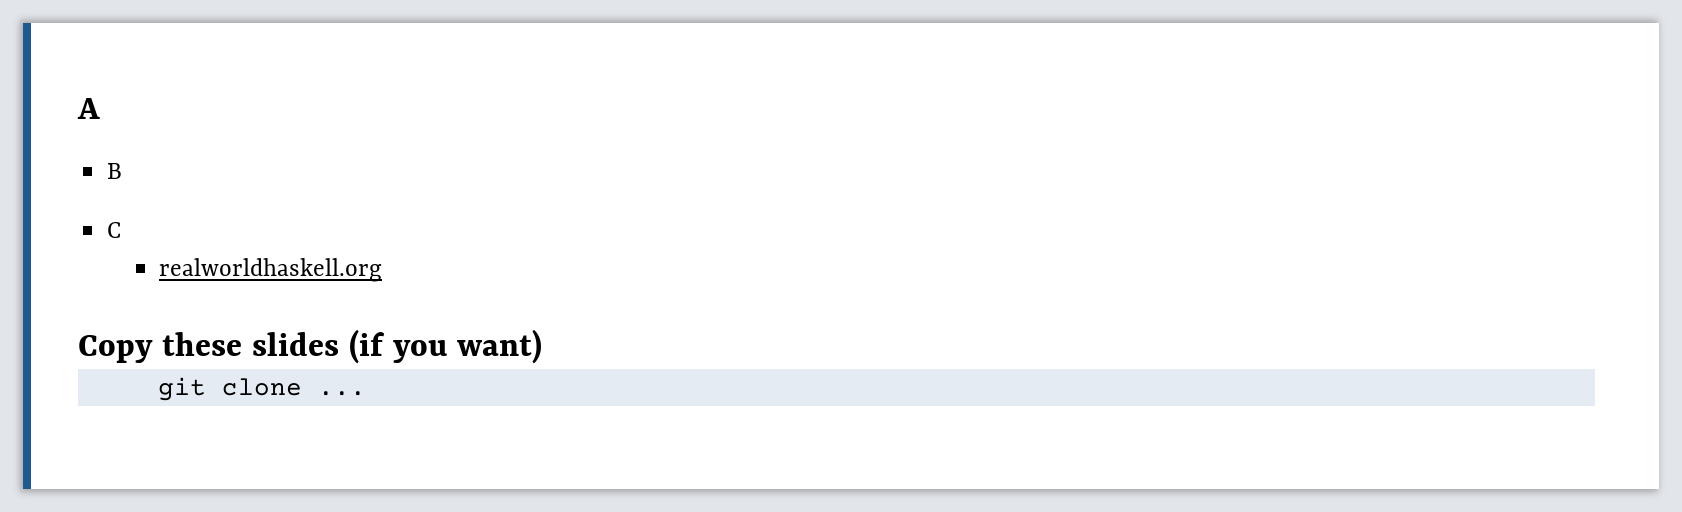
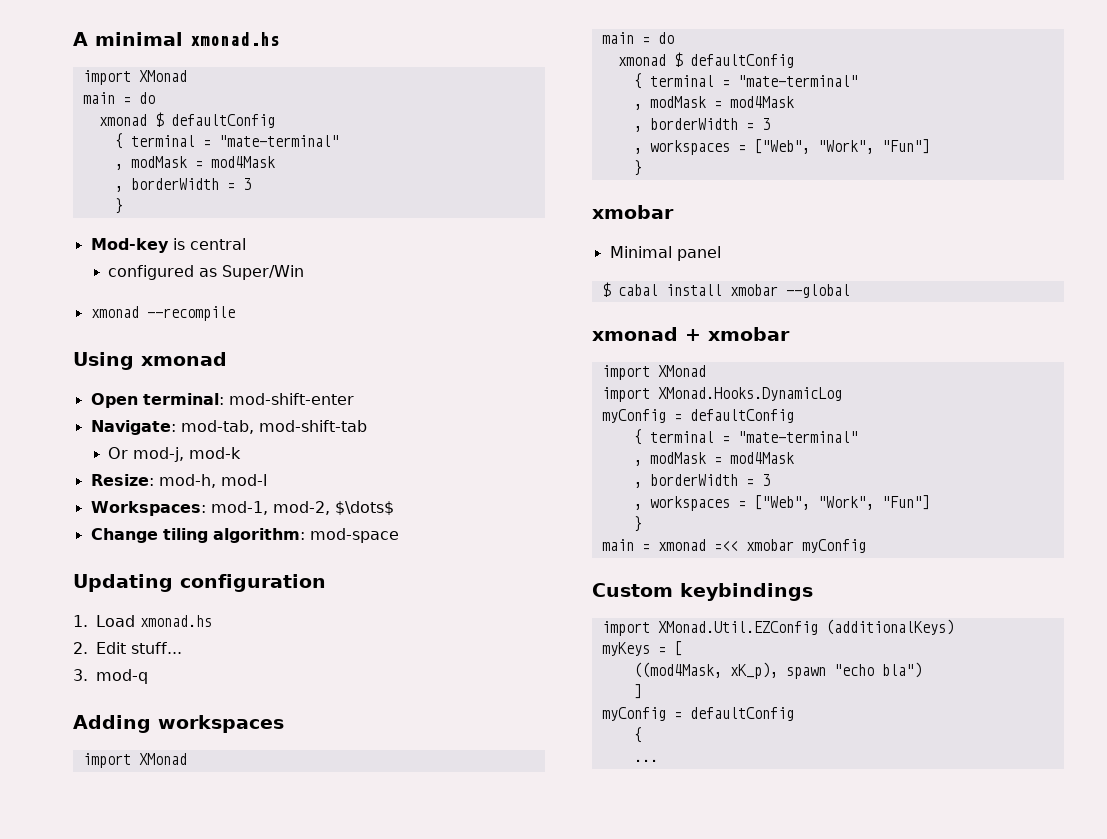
- A
- B
- C
- realworldhaskell.org
- Copy these slides (if you want)
- git clone ...
+ A minimal xmonad.hs
+ import XMonad
+ main = do
+ xmonad $ defaultConfig
+ { terminal = "mate-terminal"
+ , modMask = mod4Mask
+ , borderWidth = 3
+ }
+ Mod-key is central
+ configured as Super/Win
+ xmonad --recompile
+ Using xmonad
+ Open terminal: mod-shift-enter
+ Navigate: mod-tab, mod-shift-tab
+ Or mod-j, mod-k
+ Resize: mod-h, mod-l
+ Workspaces: mod-1, mod-2, $\dots$
+ Change tiling algorithm: mod-space
+ Updating configuration
+ 1. Load xmonad.hs
+ 2. Edit stuff...
+ 3. mod-q
+ Adding workspaces
+ import XMonad
+ main = do
+ xmonad $ defaultConfig
+ { terminal = "mate-terminal"
+ , modMask = mod4Mask
+ , borderWidth = 3
+ , workspaces = ["Web", "Work", "Fun"]
+ }
+ xmobar
+ Minimal panel
+ $ cabal install xmobar --global
+ xmonad + xmobar
+ import XMonad
+ import XMonad.Hooks.DynamicLog
+ myConfig = defaultConfig
+ { terminal = "mate-terminal"
+ , modMask = mod4Mask
+ , borderWidth = 3
+ , workspaces = ["Web", "Work", "Fun"]
+ }
+ main = xmonad =<< xmobar myConfig
+ Custom keybindings
+ import XMonad.Util.EZConfig (additionalKeys)
+ myKeys = [
+ ((mod4Mask, xK_p), spawn "echo bla")
+ ]
+ myConfig = defaultConfig
+ {
+ ...

